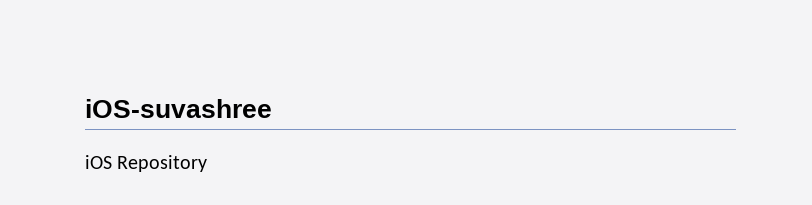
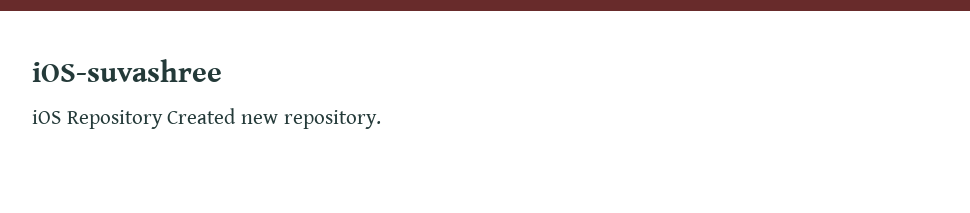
- iOS Repository
+ iOS Repository Created new repository.

